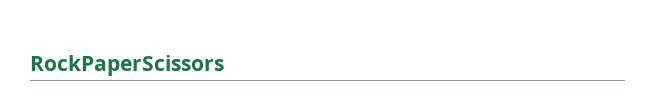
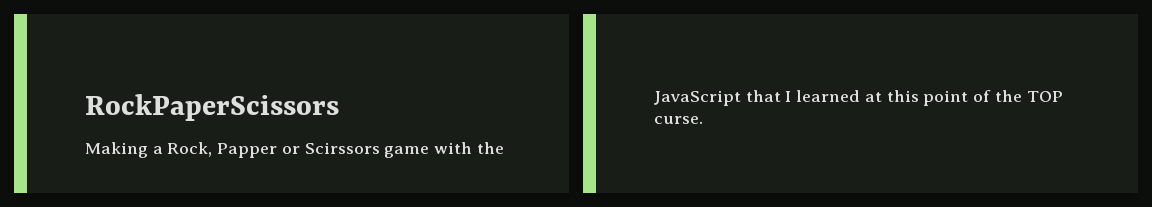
+ Making a Rock, Papper or Scirssors game with the JavaScript that I learned at this point of the TOP curse.

